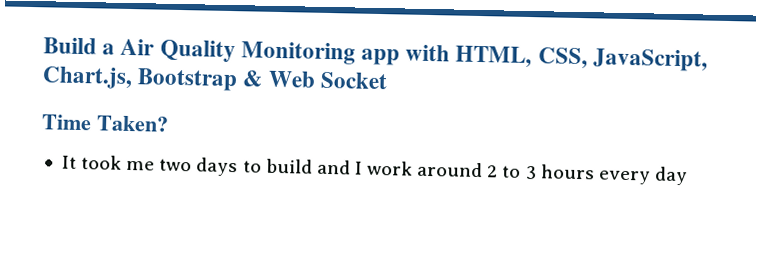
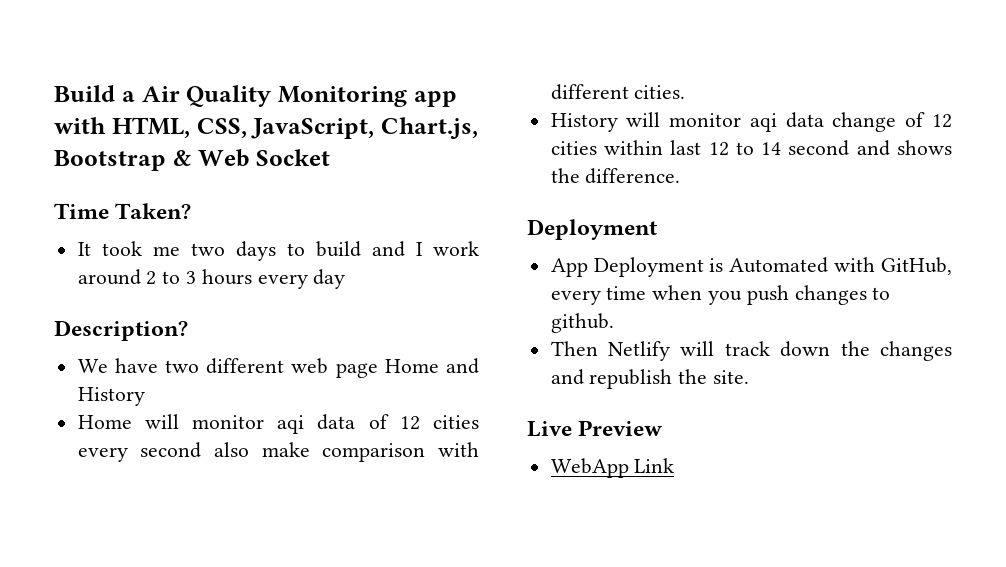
+ Description?
+ We have two different web page Home and History
+ Home will monitor aqi data of 12 cities every second also make comparison with different cities.
+ History will monitor aqi data change of 12 cities within last 12 to 14 second and shows the difference.
+ Deployment
+ App Deployment is Automated with GitHub, every time when you push changes to github.
+ Then Netlify will track down the changes and republish the site.
+ Live Preview
+ WebApp Link

